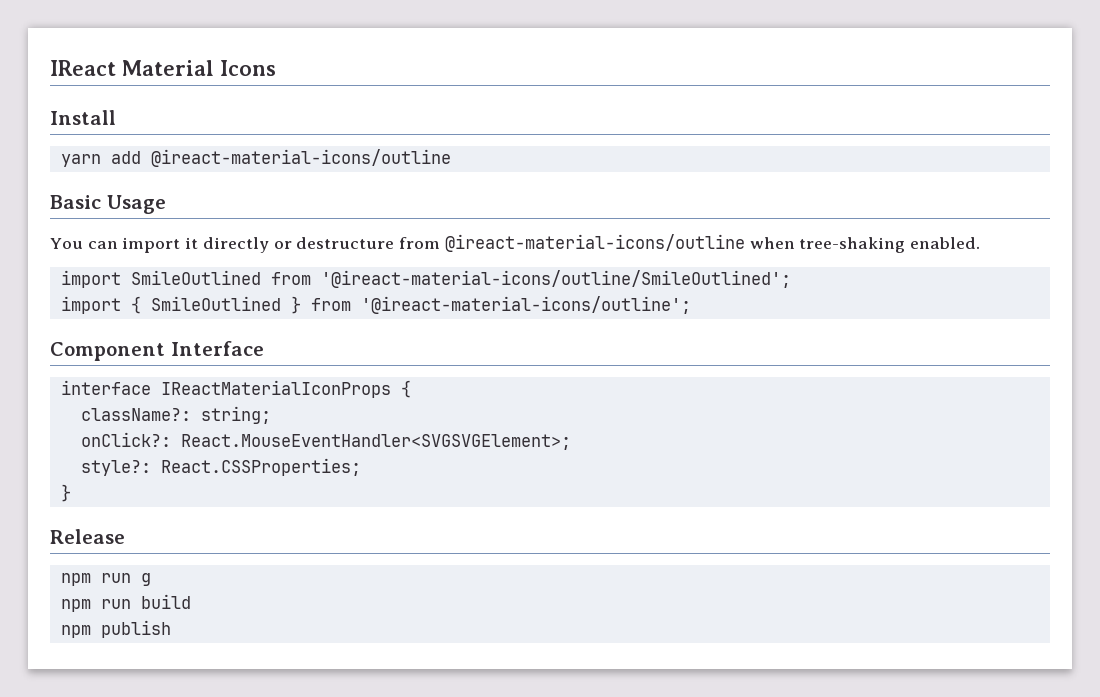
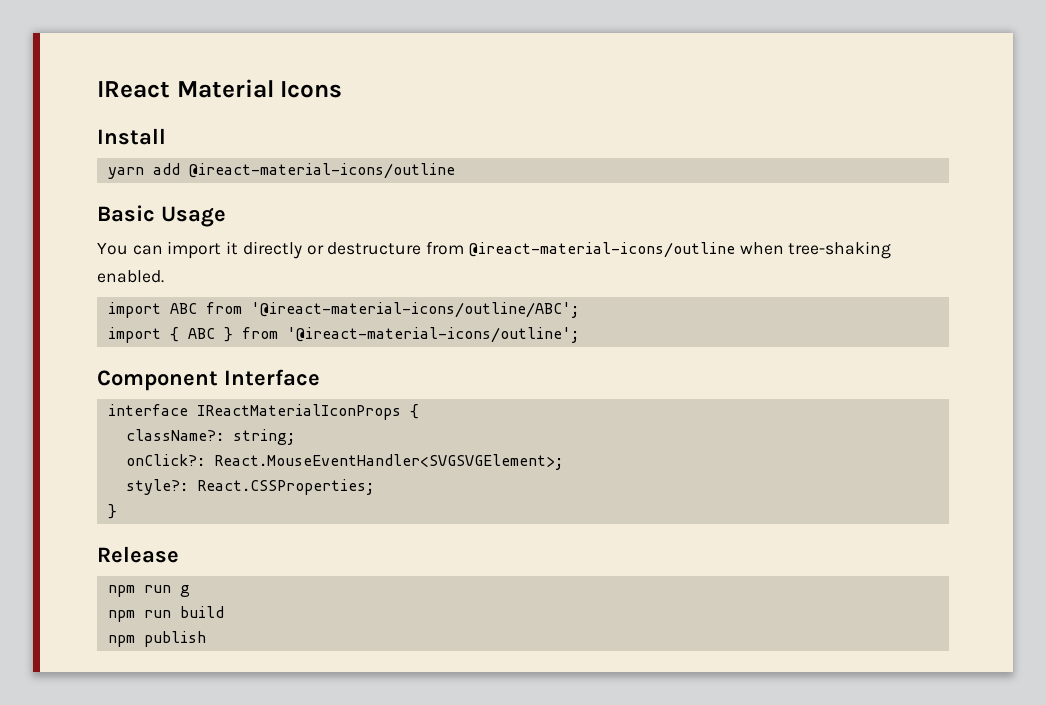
- import SmileOutlined from '@ireact-material-icons/outline/SmileOutlined';
+ import ABC from '@ireact-material-icons/outline/ABC';
- import { SmileOutlined } from '@ireact-material-icons/outline';
+ import { ABC } from '@ireact-material-icons/outline';

